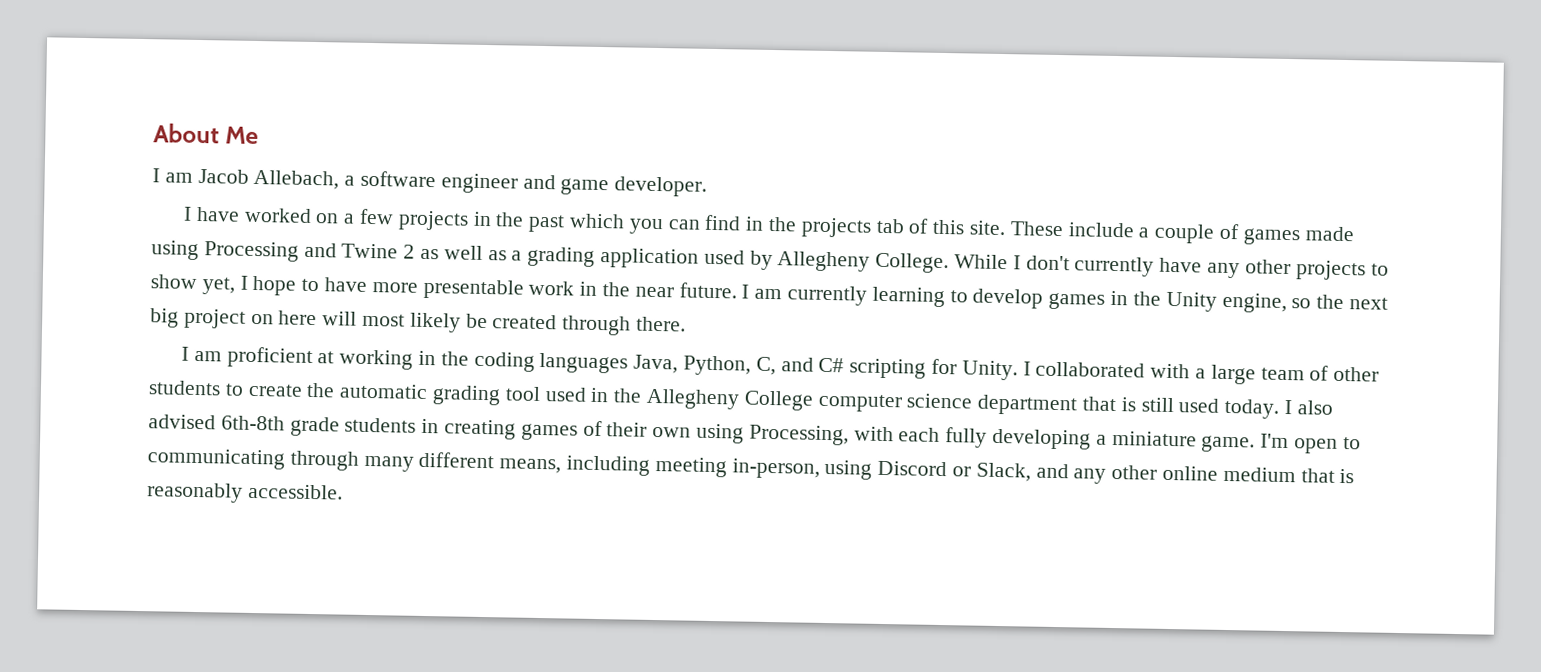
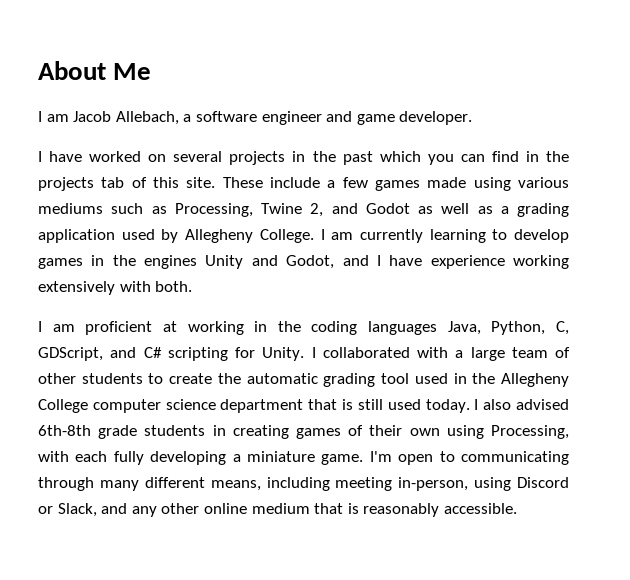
- I have worked on a few projects in the past which you can find in the projects tab of this site.
+ I have worked on several projects in the past which you can find in the projects tab of this site.
- These include a couple of games made using Processing and Twine 2 as well as a grading application used by Allegheny College.
+ These include a few games made using various mediums such as Processing, Twine 2, and Godot as well as a grading application used by Allegheny College.
- While I don't currently have any other projects to show yet, I hope to have more presentable work in the near future.
- I am currently learning to develop games in the Unity engine, so the next big project on here will most likely be created through there.
+ I am currently learning to develop games in the engines Unity and Godot, and I have experience working extensively with both.
- I am proficient at working in the coding languages Java, Python, C, and C# scripting for Unity.
+ I am proficient at working in the coding languages Java, Python, C, GDScript, and C# scripting for Unity.

